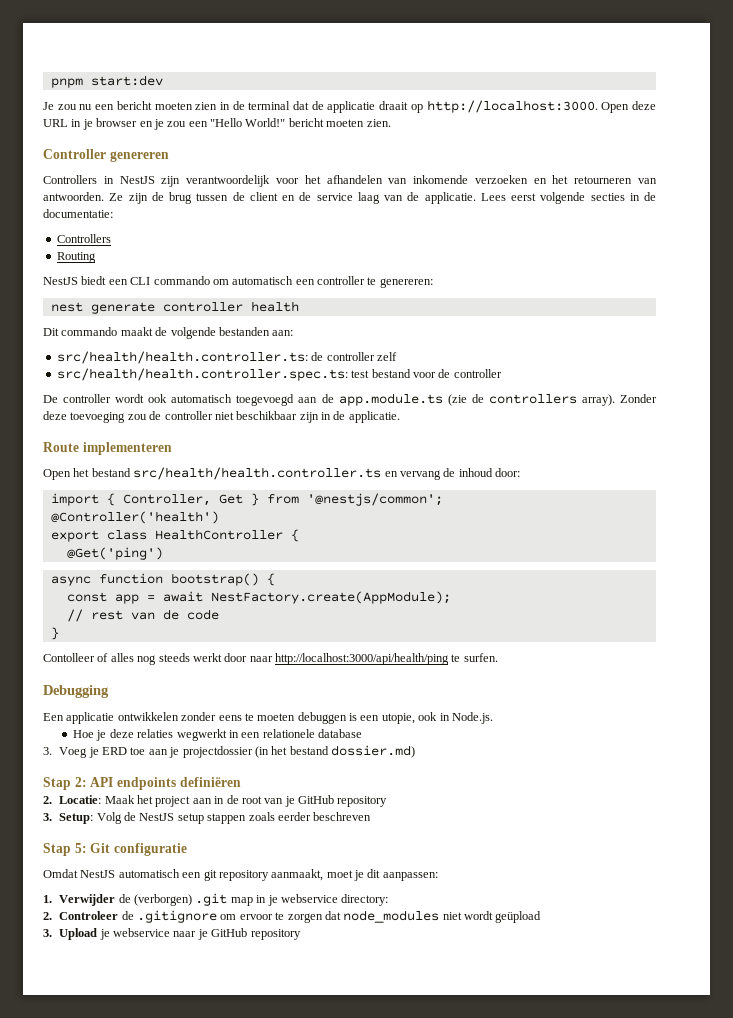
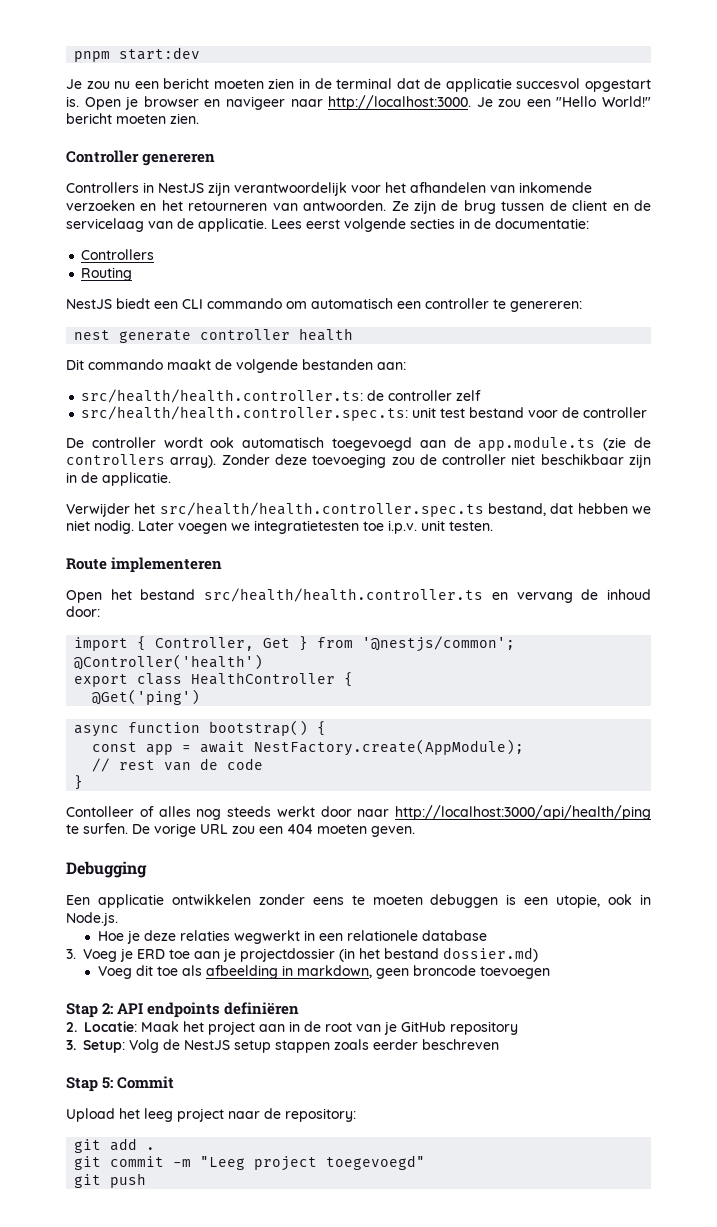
- Je zou nu een bericht moeten zien in de terminal dat de applicatie draait op http://localhost:3000. Open deze URL in je browser en je zou een "Hello World!" bericht moeten zien.
+ Je zou nu een bericht moeten zien in de terminal dat de applicatie succesvol opgestart is. Open je browser en navigeer naar http://localhost:3000. Je zou een "Hello World!" bericht moeten zien.
- Ze zijn de brug tussen de client en de service laag van de applicatie.
+ Ze zijn de brug tussen de client en de servicelaag van de applicatie.
- src/health/health.controller.spec.ts: test bestand voor de controller
+ src/health/health.controller.spec.ts: unit test bestand voor de controller
+ Verwijder het src/health/health.controller.spec.ts bestand, dat hebben we niet nodig. Later voegen we integratietesten toe i.p.v. unit testen.
+ De vorige URL zou een 404 moeten geven.
+ Voeg dit toe als afbeelding in markdown, geen broncode toevoegen
- Stap 5: Git configuratie
- Omdat NestJS automatisch een git repository aanmaakt, moet je dit aanpassen:
- 1. Verwijder de (verborgen) .git map in je webservice directory:
- 2. Controleer de .gitignore om ervoor te zorgen dat node_modules niet wordt geüpload
- 3. Upload je webservice naar je GitHub repository
+ Stap 5: Commit
+ Upload het leeg project naar de repository:
+ git add .
+ git commit -m "Leeg project toegevoegd"
+ git push

